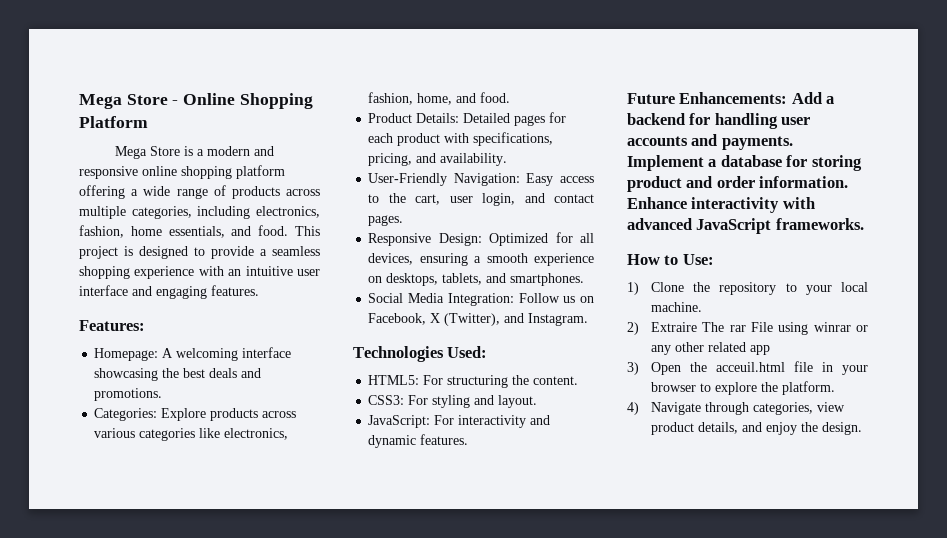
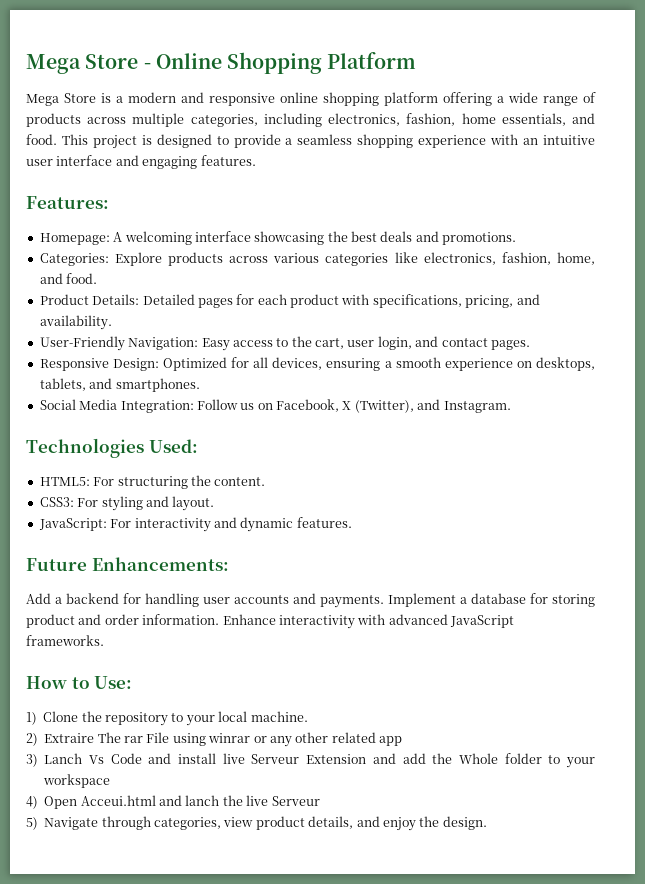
- Future Enhancements: Add a backend for handling user accounts and payments.
+ Future Enhancements:
+ Add a backend for handling user accounts and payments.
- 3) Open the acceuil.html file in your browser to explore the platform.
- 4) Navigate through categories, view product details, and enjoy the design.
+ 3) Lanch Vs Code and install live Serveur Extension and add the Whole folder to your workspace
+ 4) Open Acceui.html and lanch the live Serveur
+ 5) Navigate through categories, view product details, and enjoy the design.

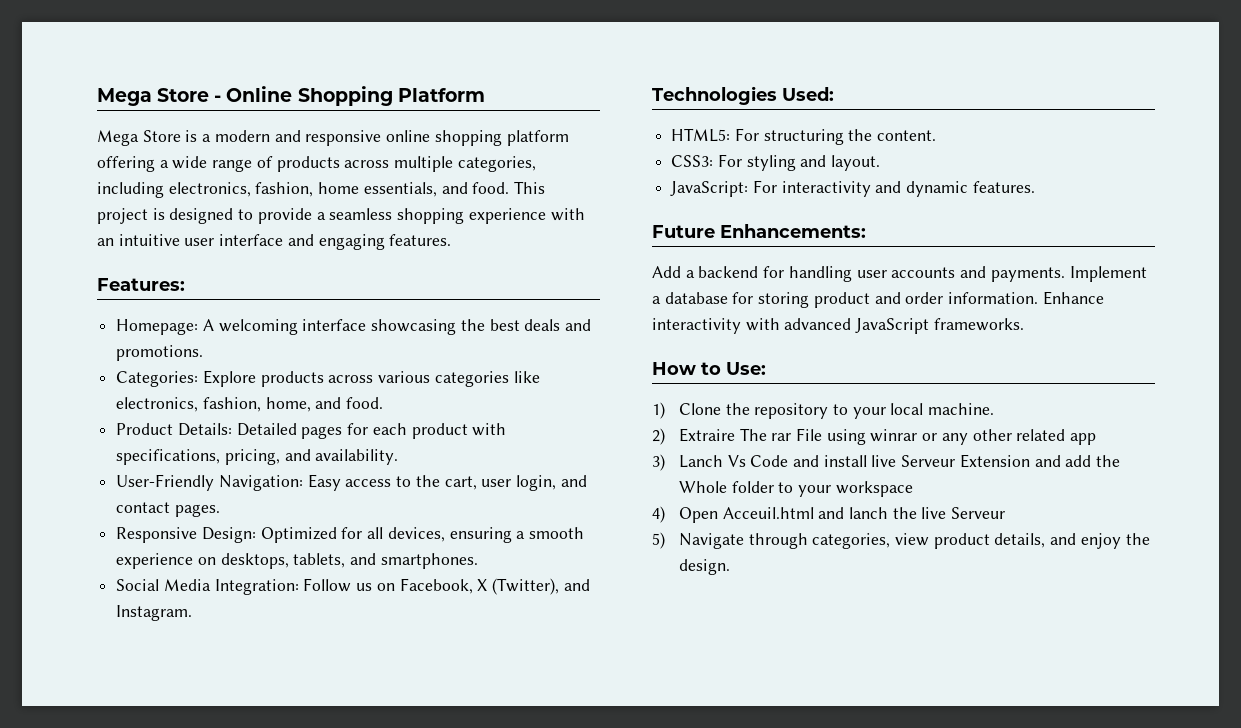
- 4) Open Acceui.html and lanch the live Serveur
+ 4) Open Acceuil.html and lanch the live Serveur

